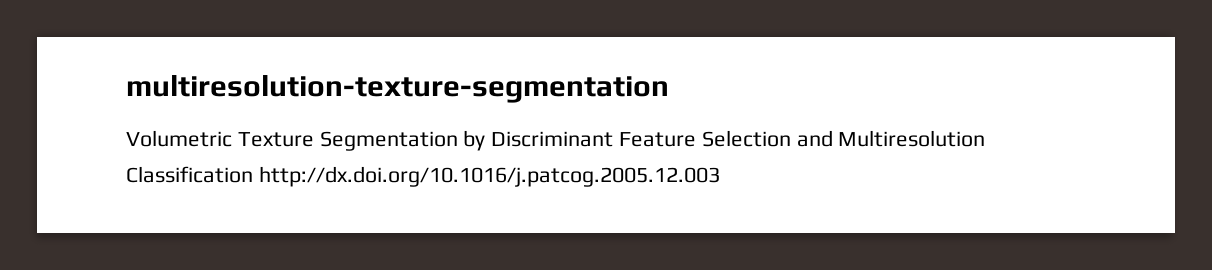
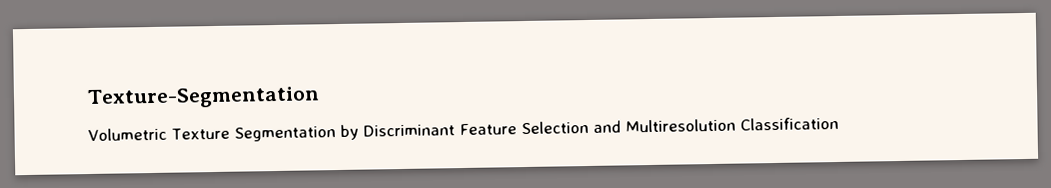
- multiresolution-texture-segmentation
+ Texture-Segmentation
- Volumetric Texture Segmentation by Discriminant Feature Selection and Multiresolution Classification http://dx.doi.org/10.1016/j.patcog.2005.12.003
+ Volumetric Texture Segmentation by Discriminant Feature Selection and Multiresolution Classification

